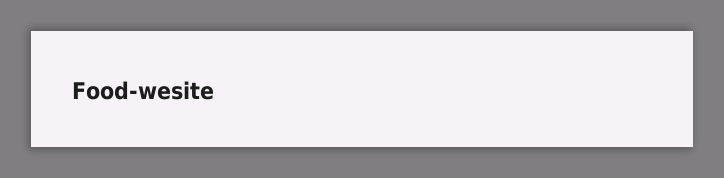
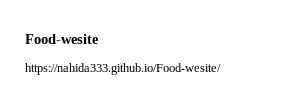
+ https://nahida333.github.io/Food-wesite/

